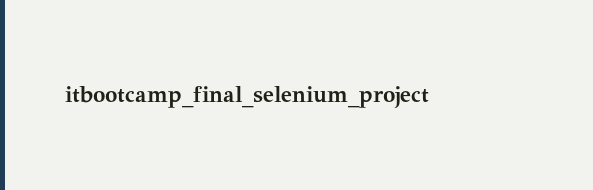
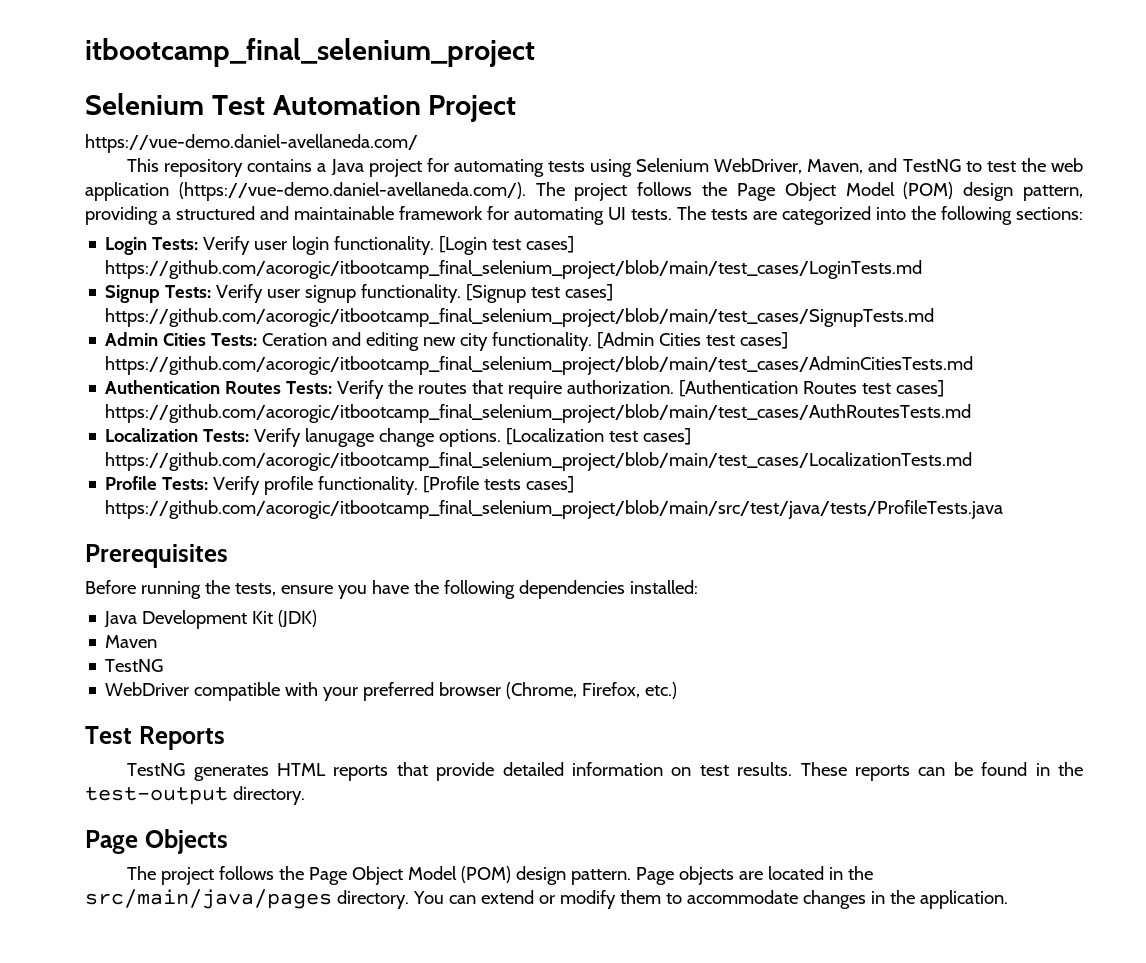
+ Selenium Test Automation Project
+ https://vue-demo.daniel-avellaneda.com/
+ This repository contains a Java project for automating tests using Selenium WebDriver, Maven, and TestNG to test the web application (https://vue-demo.daniel-avellaneda.com/). The project follows the Page Object Model (POM) design pattern, providing a structured and maintainable framework for automating UI tests. The tests are categorized into the following sections:
+ Login Tests: Verify user login functionality. [Login test cases] https://github.com/acorogic/itbootcamp_final_selenium_project/blob/main/test_cases/LoginTests.md
+ Signup Tests: Verify user signup functionality. [Signup test cases] https://github.com/acorogic/itbootcamp_final_selenium_project/blob/main/test_cases/SignupTests.md
+ Admin Cities Tests: Ceration and editing new city functionality. [Admin Cities test cases] https://github.com/acorogic/itbootcamp_final_selenium_project/blob/main/test_cases/AdminCitiesTests.md
+ Authentication Routes Tests: Verify the routes that require authorization. [Authentication Routes test cases] https://github.com/acorogic/itbootcamp_final_selenium_project/blob/main/test_cases/AuthRoutesTests.md
+ Localization Tests: Verify lanugage change options. [Localization test cases] https://github.com/acorogic/itbootcamp_final_selenium_project/blob/main/test_cases/LocalizationTests.md
+ Profile Tests: Verify profile functionality. [Profile tests cases] https://github.com/acorogic/itbootcamp_final_selenium_project/blob/main/src/test/java/tests/ProfileTests.java
+ Prerequisites
+ Before running the tests, ensure you have the following dependencies installed:
+ Java Development Kit (JDK)
+ Maven
+ TestNG
+ WebDriver compatible with your preferred browser (Chrome, Firefox, etc.)
+ Test Reports
+ TestNG generates HTML reports that provide detailed information on test results. These reports can be found in the test-output directory.
+ Page Objects
+ The project follows the Page Object Model (POM) design pattern. Page objects are located in the src/main/java/pages directory. You can extend or modify them to accommodate changes in the application.

